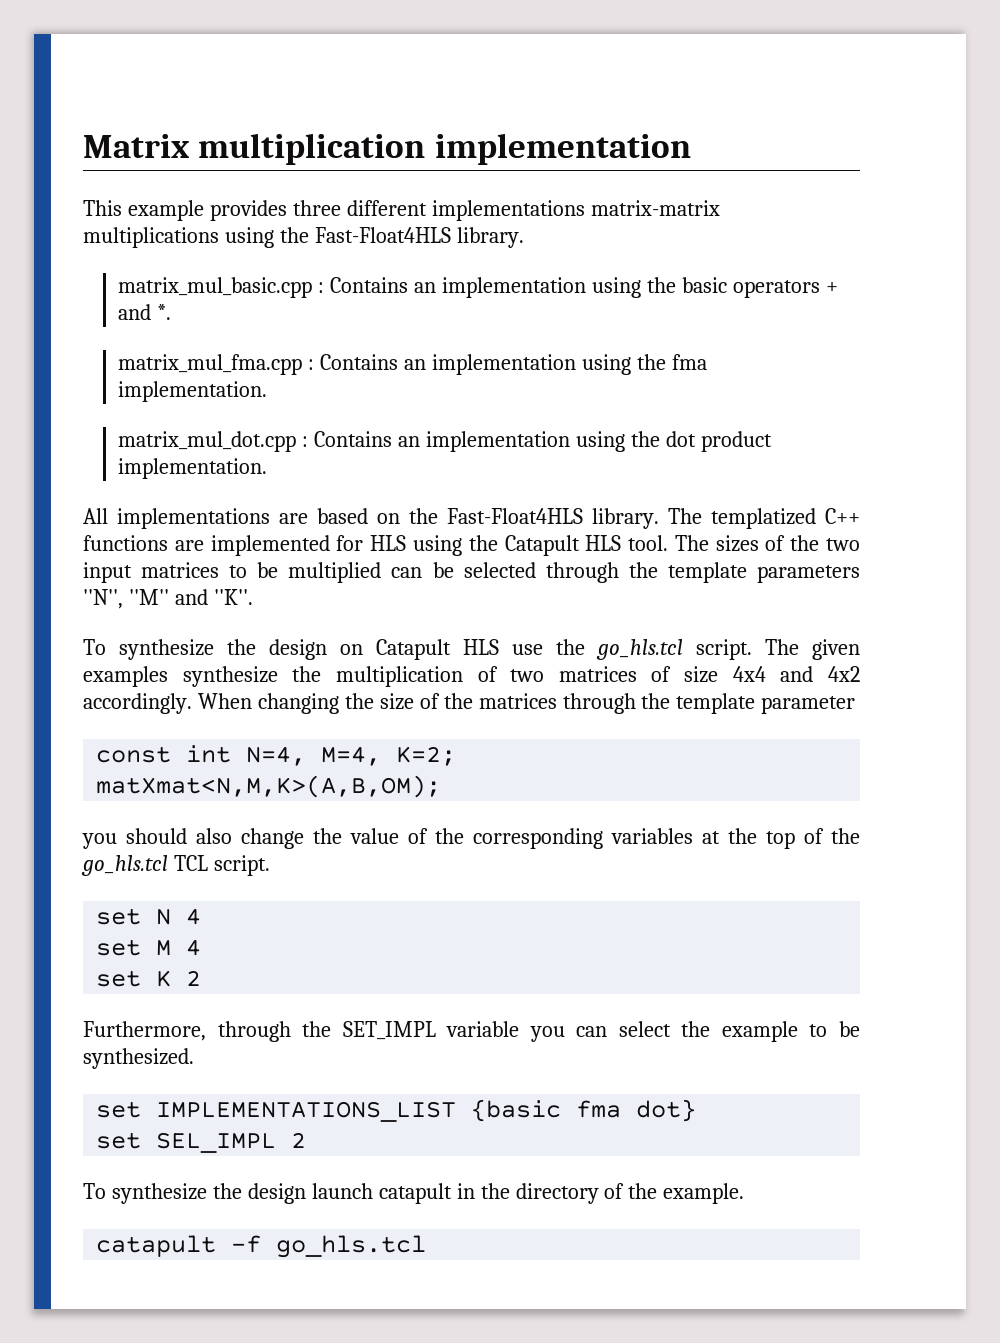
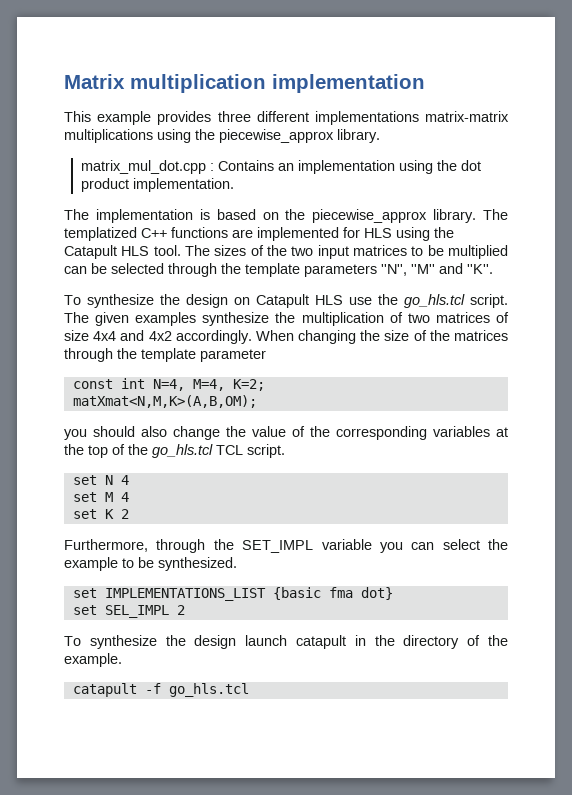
- This example provides three different implementations matrix-matrix multiplications using the Fast-Float4HLS library.
- matrix_mul_basic.cpp : Contains an implementation using the basic operators + and *.
- matrix_mul_fma.cpp : Contains an implementation using the fma implementation.
+ This example provides three different implementations matrix-matrix multiplications using the piecewise_approx library.
- All implementations are based on the Fast-Float4HLS library.
+ The implementation is based on the piecewise_approx library.

